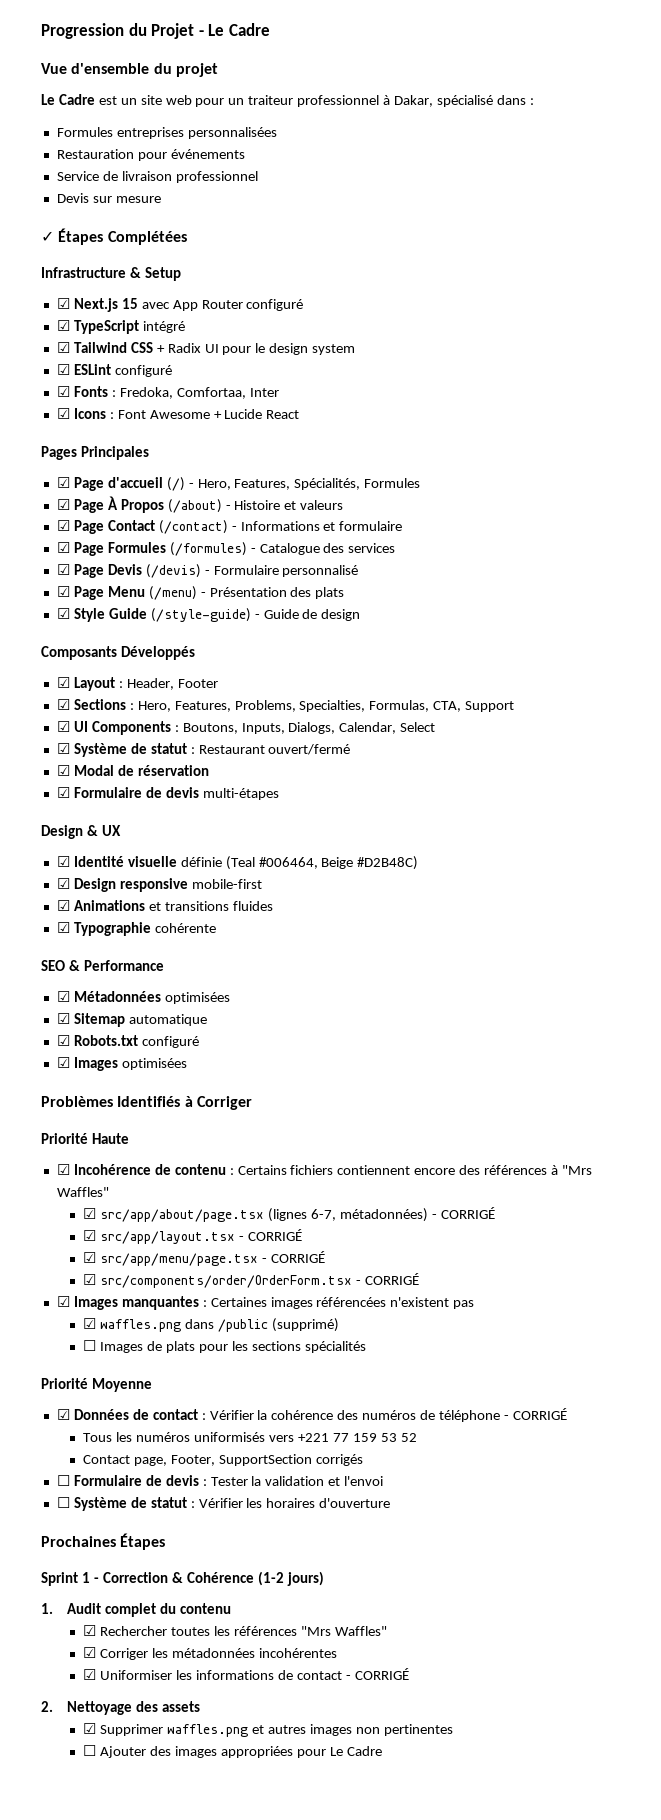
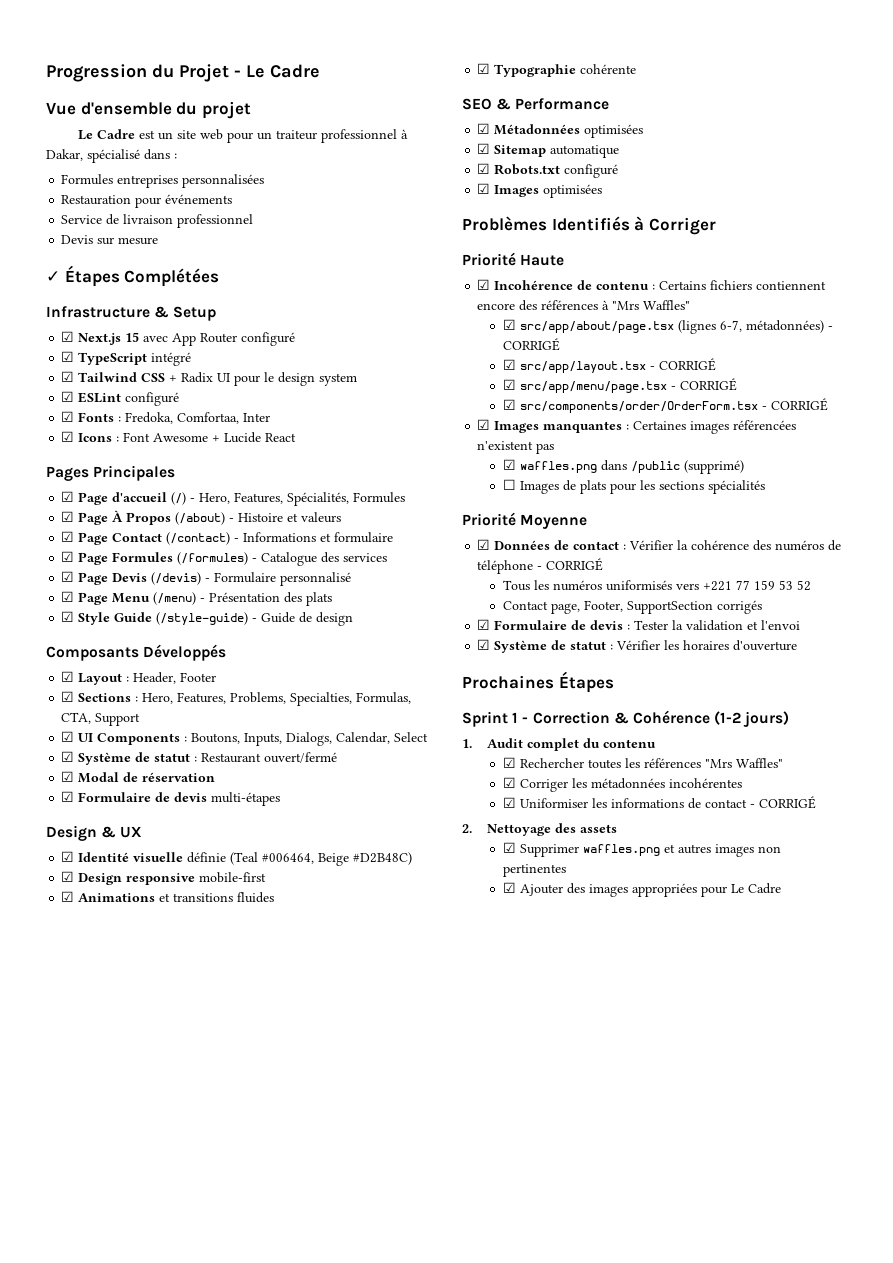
- ☐ Formulaire de devis : Tester la validation et l'envoi
+ ☑ Formulaire de devis : Tester la validation et l'envoi
- ☐ Système de statut : Vérifier les horaires d'ouverture
+ ☑ Système de statut : Vérifier les horaires d'ouverture
- ☐ Ajouter des images appropriées pour Le Cadre
+ ☑ Ajouter des images appropriées pour Le Cadre

